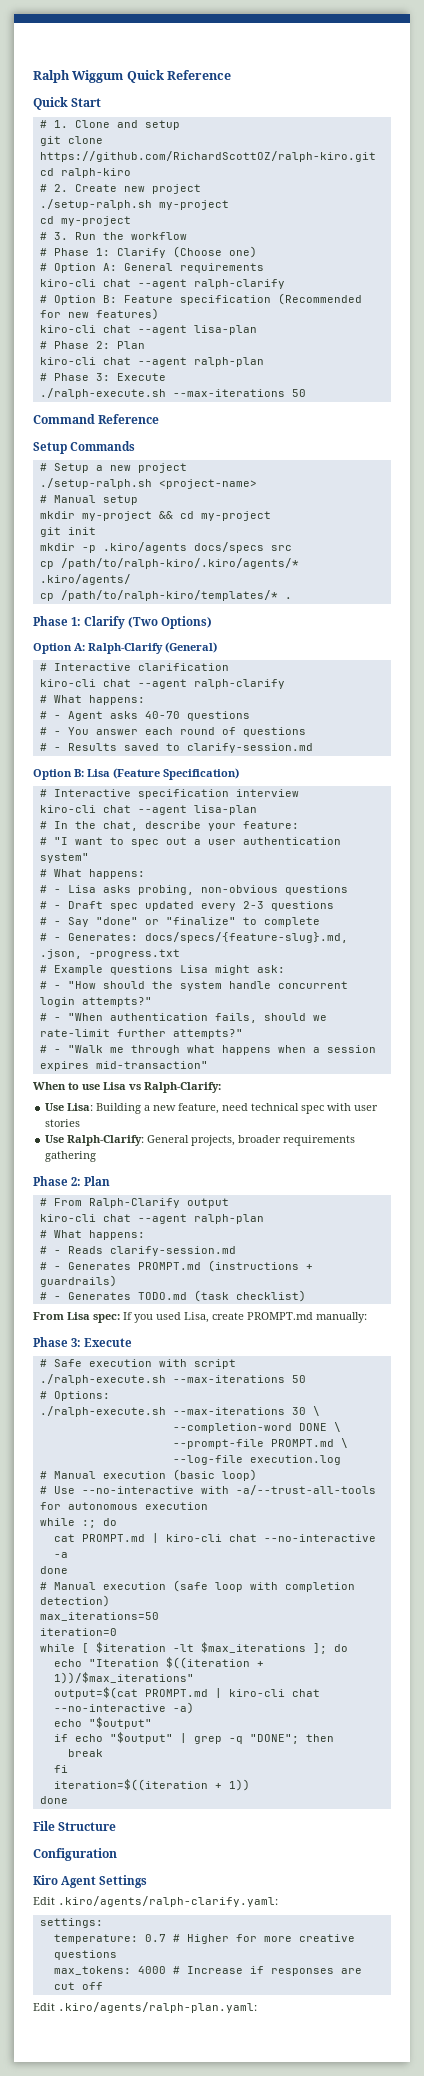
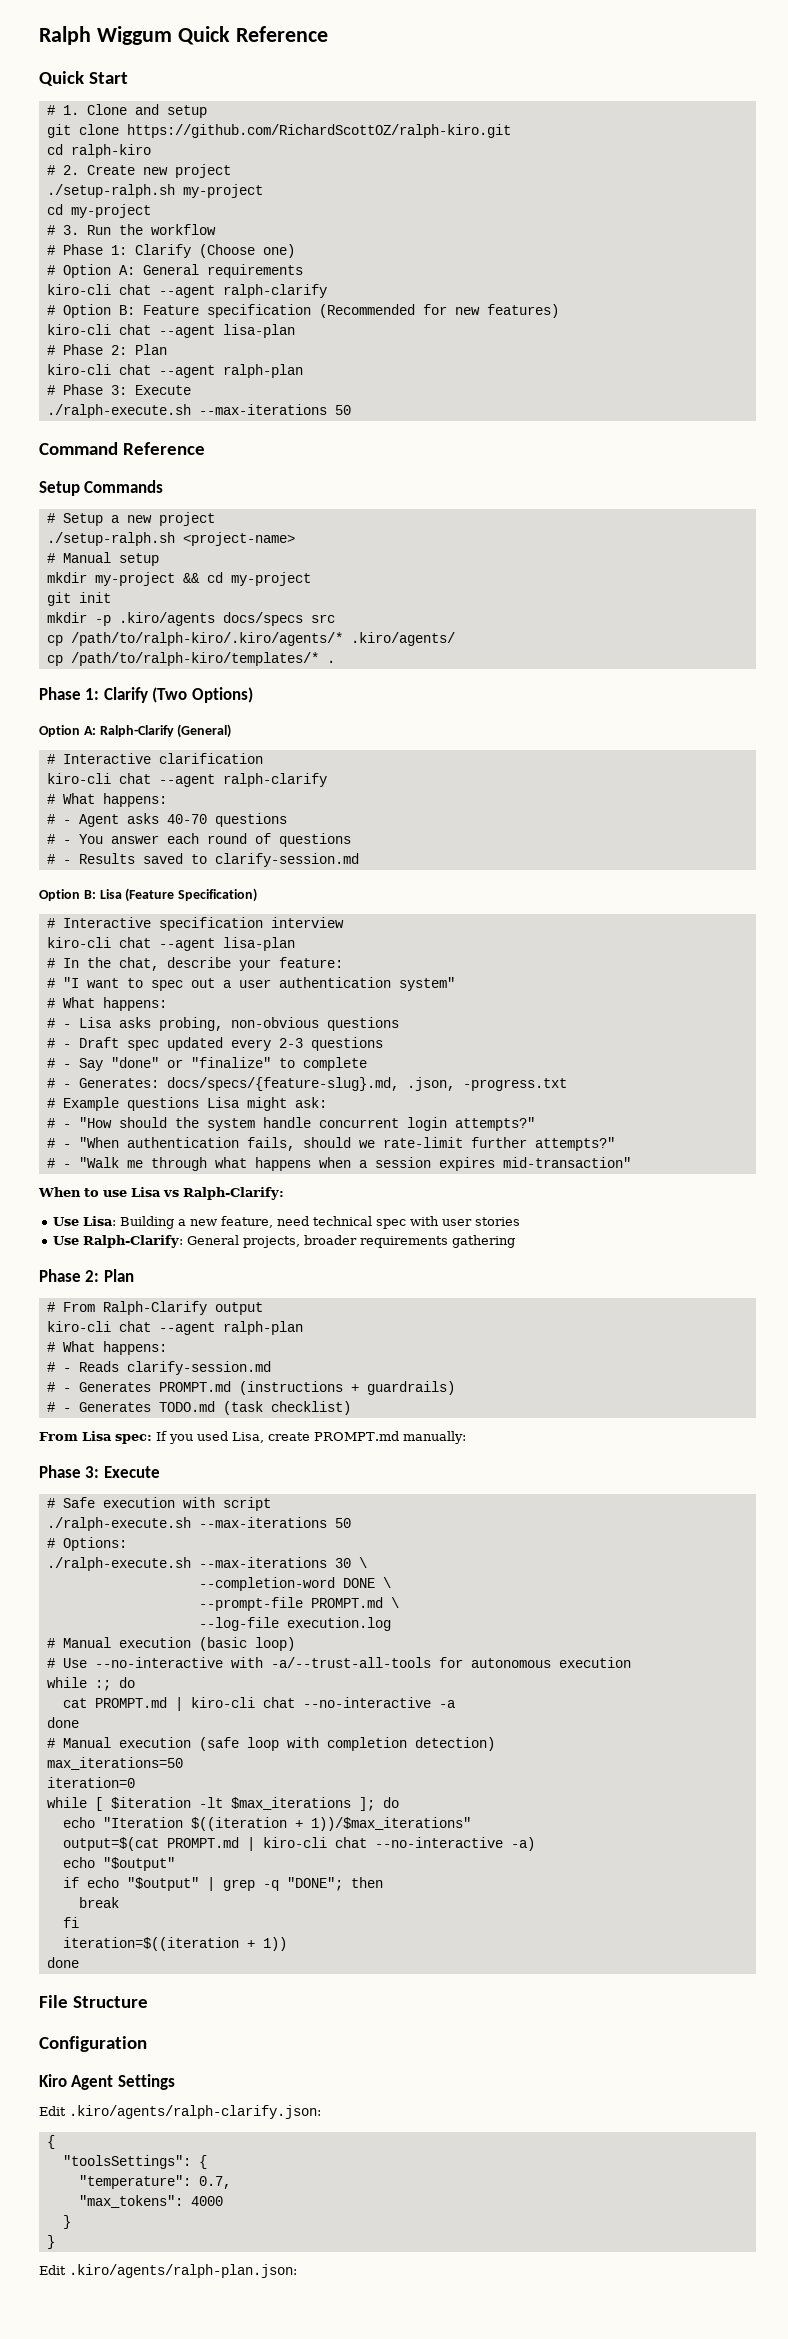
- Edit .kiro/agents/ralph-clarify.yaml:
- settings:
- temperature: 0.7 # Higher for more creative questions
- max_tokens: 4000 # Increase if responses are cut off
- Edit .kiro/agents/ralph-plan.yaml:
+ Edit .kiro/agents/ralph-clarify.json:
+ {
+ "toolsSettings": {
+ "temperature": 0.7,
+ "max_tokens": 4000
+ }
+ }
+ Edit .kiro/agents/ralph-plan.json:

